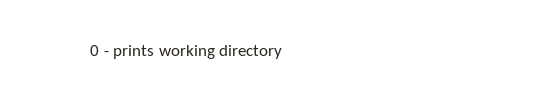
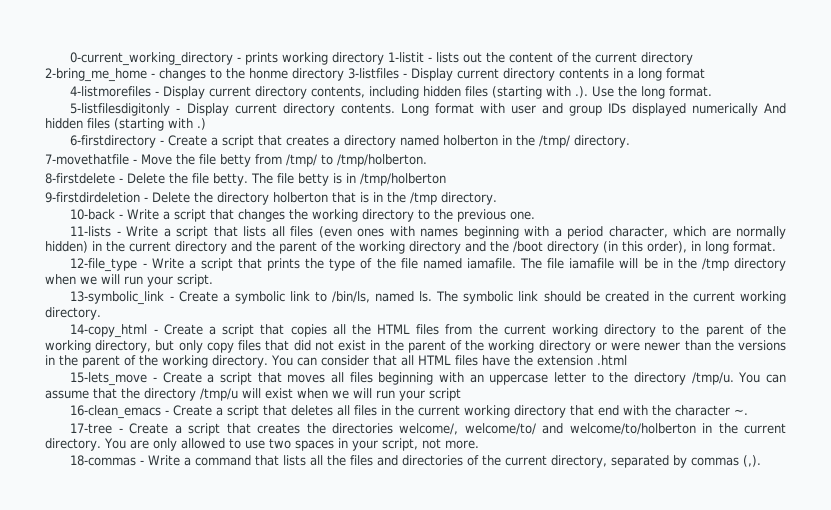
- 0 - prints working directory
+ 0-current_working_directory - prints working directory 1-listit - lists out the content of the current directory 2-bring_me_home - changes to the honme directory 3-listfiles - Display current directory contents in a long format
+ 4-listmorefiles - Display current directory contents, including hidden files (starting with .). Use the long format.
+ 5-listfilesdigitonly - Display current directory contents. Long format with user and group IDs displayed numerically And hidden files (starting with .)
+ 6-firstdirectory - Create a script that creates a directory named holberton in the /tmp/ directory.
+ 7-movethatfile - Move the file betty from /tmp/ to /tmp/holberton.
+ 8-firstdelete - Delete the file betty. The file betty is in /tmp/holberton
+ 9-firstdirdeletion - Delete the directory holberton that is in the /tmp directory.
+ 10-back - Write a script that changes the working directory to the previous one.
+ 11-lists - Write a script that lists all files (even ones with names beginning with a period character, which are normally hidden) in the current directory and the parent of the working directory and the /boot directory (in this order), in long format.
+ 12-file_type - Write a script that prints the type of the file named iamafile. The file iamafile will be in the /tmp directory when we will run your script.
+ 13-symbolic_link - Create a symbolic link to /bin/ls, named ls. The symbolic link should be created in the current working directory.
+ 14-copy_html - Create a script that copies all the HTML files from the current working directory to the parent of the working directory, but only copy files that did not exist in the parent of the working directory or were newer than the versions in the parent of the working directory. You can consider that all HTML files have the extension .html
+ 15-lets_move - Create a script that moves all files beginning with an uppercase letter to the directory /tmp/u. You can assume that the directory /tmp/u will exist when we will run your script
+ 16-clean_emacs - Create a script that deletes all files in the current working directory that end with the character ~.
+ 17-tree - Create a script that creates the directories welcome/, welcome/to/ and welcome/to/holberton in the current directory. You are only allowed to use two spaces in your script, not more.
+ 18-commas - Write a command that lists all the files and directories of the current directory, separated by commas (,).

